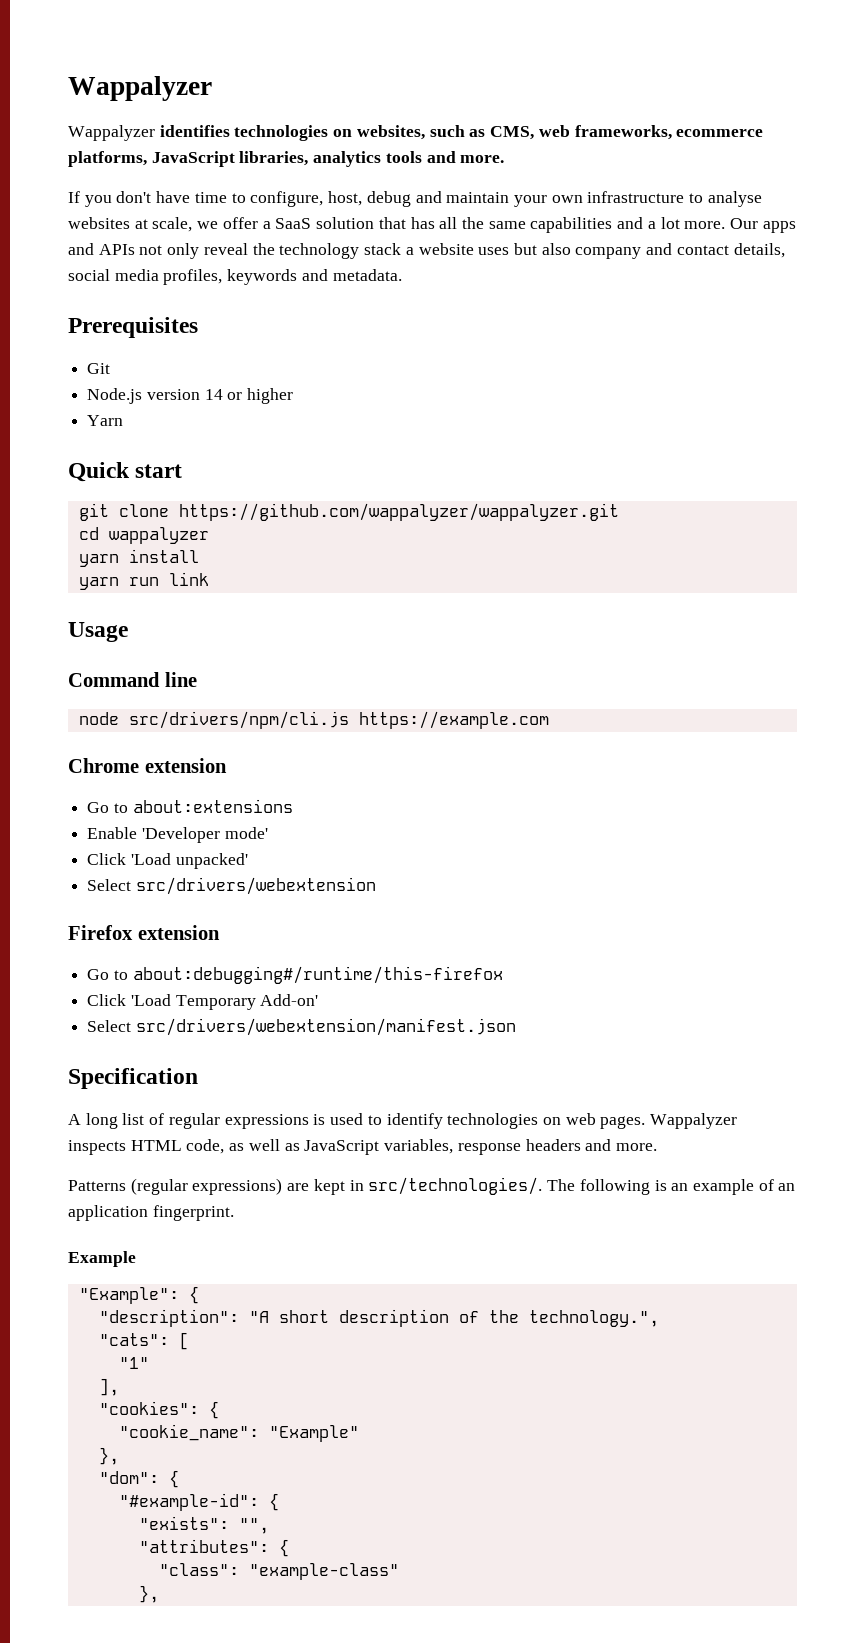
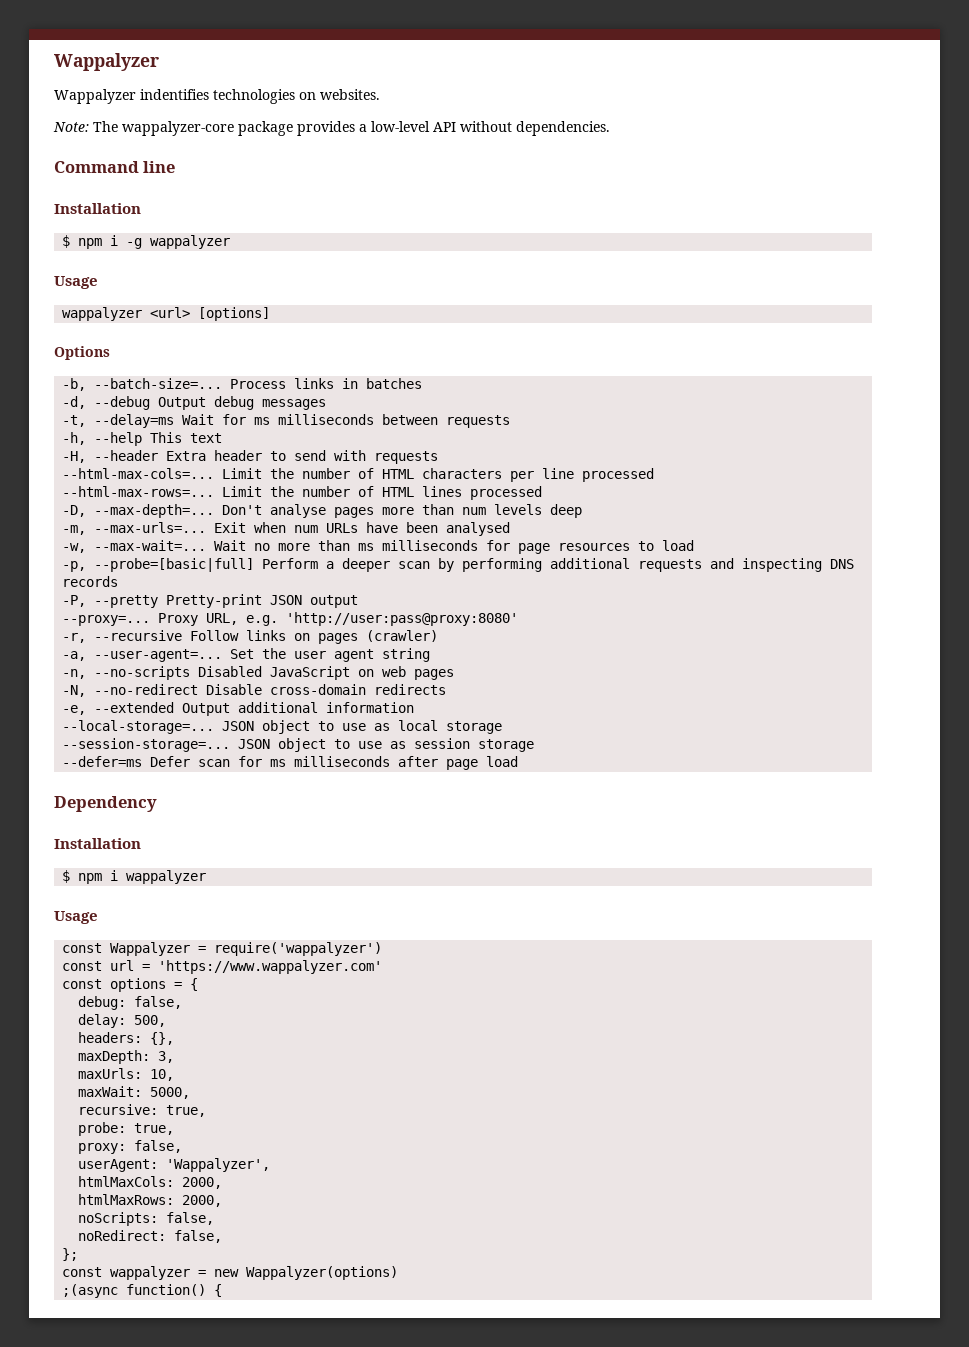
- Wappalyzer identifies technologies on websites, such as CMS, web frameworks, ecommerce platforms, JavaScript libraries, analytics tools and more.
- If you don't have time to configure, host, debug and maintain your own infrastructure to analyse websites at scale, we offer a SaaS solution that has all the same capabilities and a lot more. Our apps and APIs not only reveal the technology stack a website uses but also company and contact details, social media profiles, keywords and metadata.
- Prerequisites
- Git
- Node.js version 14 or higher
- Yarn
- Quick start
- git clone https://github.com/wappalyzer/wappalyzer.git
- cd wappalyzer
- yarn install
- yarn run link
+ Wappalyzer indentifies technologies on websites.
+ Note: The wappalyzer-core package provides a low-level API without dependencies.
+ Command line
+ Installation
+ $ npm i -g wappalyzer
  Usage
- Command line
- node src/drivers/npm/cli.js https://example.com
- Chrome extension
- Go to about:extensions
- Enable 'Developer mode'
- Click 'Load unpacked'
- Select src/drivers/webextension
- Firefox extension
- Go to about:debugging#/runtime/this-firefox
- Click 'Load Temporary Add-on'
- Select src/drivers/webextension/manifest.json
- Specification
- A long list of regular expressions is used to identify technologies on web pages. Wappalyzer inspects HTML code, as well as JavaScript variables, response headers and more.
- Patterns (regular expressions) are kept in src/technologies/. The following is an example of an application fingerprint.
- Example
- "Example": {
- "description": "A short description of the technology.",
- "cats": [
- "1"
- ],
- "cookies": {
- "cookie_name": "Example"
- },
- "dom": {
- "#example-id": {
- "exists": "",
- "attributes": {
- "class": "example-class"
- },
+ wappalyzer <url> [options]
+ Options
+ -b, --batch-size=... Process links in batches
+ -d, --debug Output debug messages
+ -t, --delay=ms Wait for ms milliseconds between requests
+ -h, --help This text
+ -H, --header Extra header to send with requests
+ --html-max-cols=... Limit the number of HTML characters per line processed
+ --html-max-rows=... Limit the number of HTML lines processed
+ -D, --max-depth=... Don't analyse pages more than num levels deep
+ -m, --max-urls=... Exit when num URLs have been analysed
+ -w, --max-wait=... Wait no more than ms milliseconds for page resources to load
+ -p, --probe=[basic|full] Perform a deeper scan by performing additional requests and inspecting DNS records
+ -P, --pretty Pretty-print JSON output
+ --proxy=... Proxy URL, e.g. 'http://user:pass@proxy:8080'
+ -r, --recursive Follow links on pages (crawler)
+ -a, --user-agent=... Set the user agent string
+ -n, --no-scripts Disabled JavaScript on web pages
+ -N, --no-redirect Disable cross-domain redirects
+ -e, --extended Output additional information
+ --local-storage=... JSON object to use as local storage
+ --session-storage=... JSON object to use as session storage
+ --defer=ms Defer scan for ms milliseconds after page load
+ Dependency
+ Installation
+ $ npm i wappalyzer
+ Usage
+ const Wappalyzer = require('wappalyzer')
+ const url = 'https://www.wappalyzer.com'
+ const options = {
+ debug: false,
+ delay: 500,
+ headers: {},
+ maxDepth: 3,
+ maxUrls: 10,
+ maxWait: 5000,
+ recursive: true,
+ probe: true,
+ proxy: false,
+ userAgent: 'Wappalyzer',
+ htmlMaxCols: 2000,
+ htmlMaxRows: 2000,
+ noScripts: false,
+ noRedirect: false,
+ };
+ const wappalyzer = new Wappalyzer(options)
+ ;(async function() {

